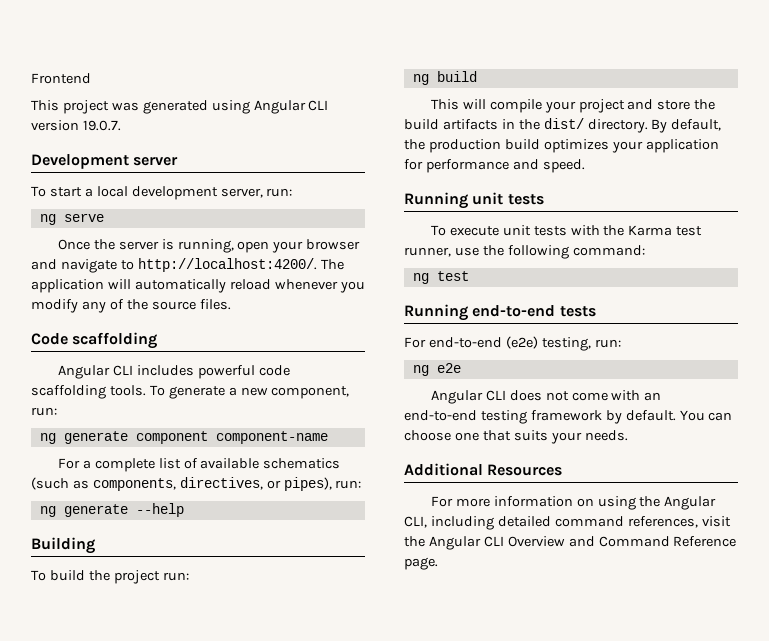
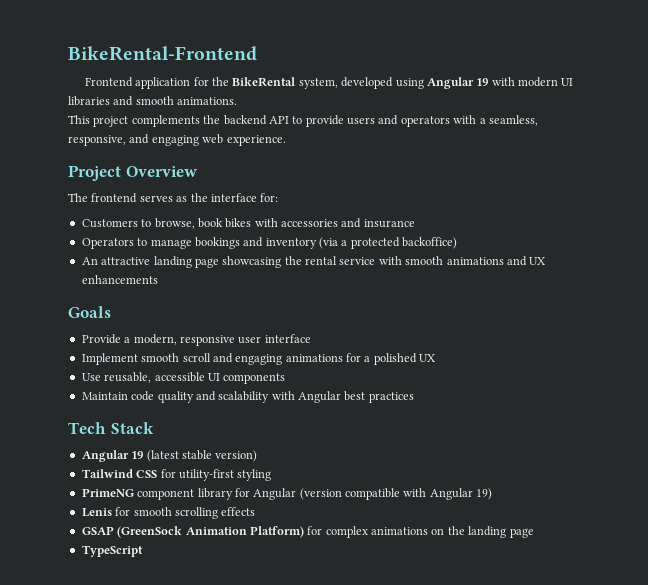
+ BikeRental-Frontend
- Frontend
- This project was generated using Angular CLI version 19.0.7.
- Development server
- To start a local development server, run:
- ng serve
- Once the server is running, open your browser and navigate to http://localhost:4200/. The application will automatically reload whenever you modify any of the source files.
- Code scaffolding
- Angular CLI includes powerful code scaffolding tools. To generate a new component, run:
- ng generate component component-name
- For a complete list of available schematics (such as components, directives, or pipes), run:
- ng generate --help
- Building
- To build the project run:
- ng build
- This will compile your project and store the build artifacts in the dist/ directory. By default, the production build optimizes your application for performance and speed.
- Running unit tests
- To execute unit tests with the Karma test runner, use the following command:
- ng test
- Running end-to-end tests
- For end-to-end (e2e) testing, run:
- ng e2e
- Angular CLI does not come with an end-to-end testing framework by default. You can choose one that suits your needs.
- Additional Resources
- For more information on using the Angular CLI, including detailed command references, visit the Angular CLI Overview and Command Reference page.
+ Frontend application for the BikeRental system, developed using Angular 19 with modern UI libraries and smooth animations.
+ This project complements the backend API to provide users and operators with a seamless, responsive, and engaging web experience.
+ Project Overview
+ The frontend serves as the interface for:
+ Customers to browse, book bikes with accessories and insurance
+ Operators to manage bookings and inventory (via a protected backoffice)
+ An attractive landing page showcasing the rental service with smooth animations and UX enhancements
+ Goals
+ Provide a modern, responsive user interface
+ Implement smooth scroll and engaging animations for a polished UX
+ Use reusable, accessible UI components
+ Maintain code quality and scalability with Angular best practices
+ Tech Stack
+ Angular 19 (latest stable version)
+ Tailwind CSS for utility-first styling
+ PrimeNG component library for Angular (version compatible with Angular 19)
+ Lenis for smooth scrolling effects
+ GSAP (GreenSock Animation Platform) for complex animations on the landing page
+ TypeScript

